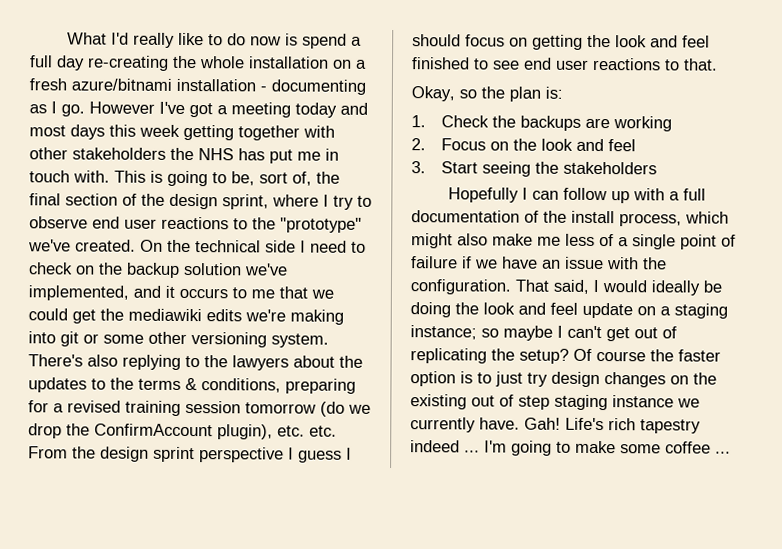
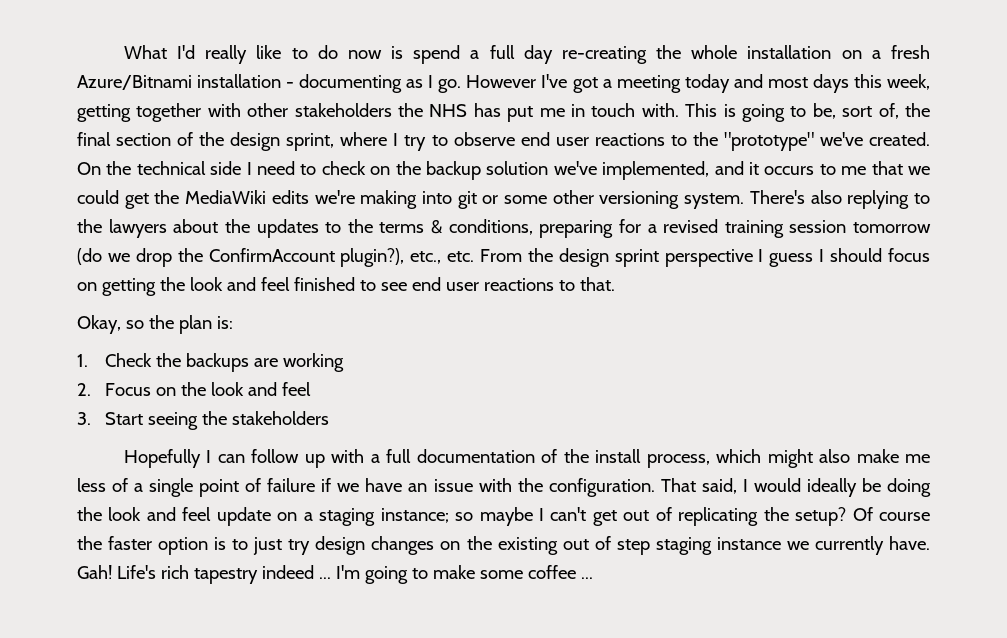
- What I'd really like to do now is spend a full day re-creating the whole installation on a fresh azure/bitnami installation - documenting as I go.
+ What I'd really like to do now is spend a full day re-creating the whole installation on a fresh Azure/Bitnami installation - documenting as I go.
- However I've got a meeting today and most days this week getting together with other stakeholders the NHS has put me in touch with.
+ However I've got a meeting today and most days this week, getting together with other stakeholders the NHS has put me in touch with.
- On the technical side I need to check on the backup solution we've implemented, and it occurs to me that we could get the mediawiki edits we're making into git or some other versioning system.
+ On the technical side I need to check on the backup solution we've implemented, and it occurs to me that we could get the MediaWiki edits we're making into git or some other versioning system.
- There's also replying to the lawyers about the updates to the terms & conditions, preparing for a revised training session tomorrow (do we drop the ConfirmAccount plugin), etc. etc. From the design sprint perspective I guess I should focus on getting the look and feel finished to see end user reactions to that.
+ There's also replying to the lawyers about the updates to the terms & conditions, preparing for a revised training session tomorrow (do we drop the ConfirmAccount plugin?), etc., etc. From the design sprint perspective I guess I should focus on getting the look and feel finished to see end user reactions to that.

